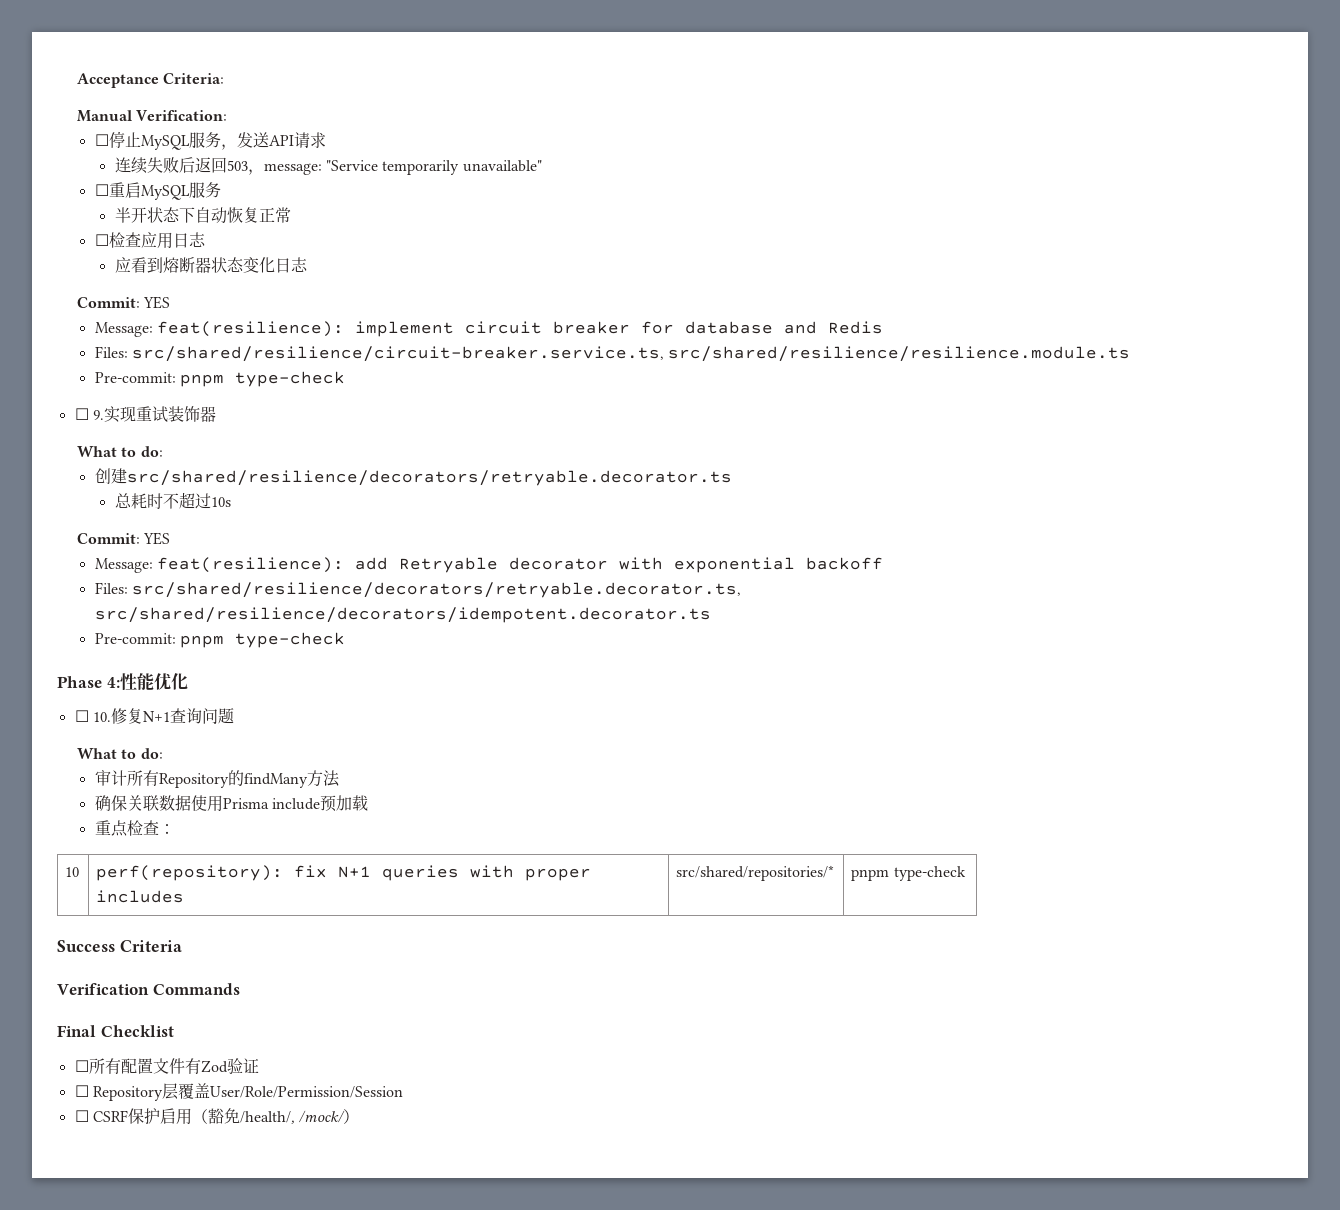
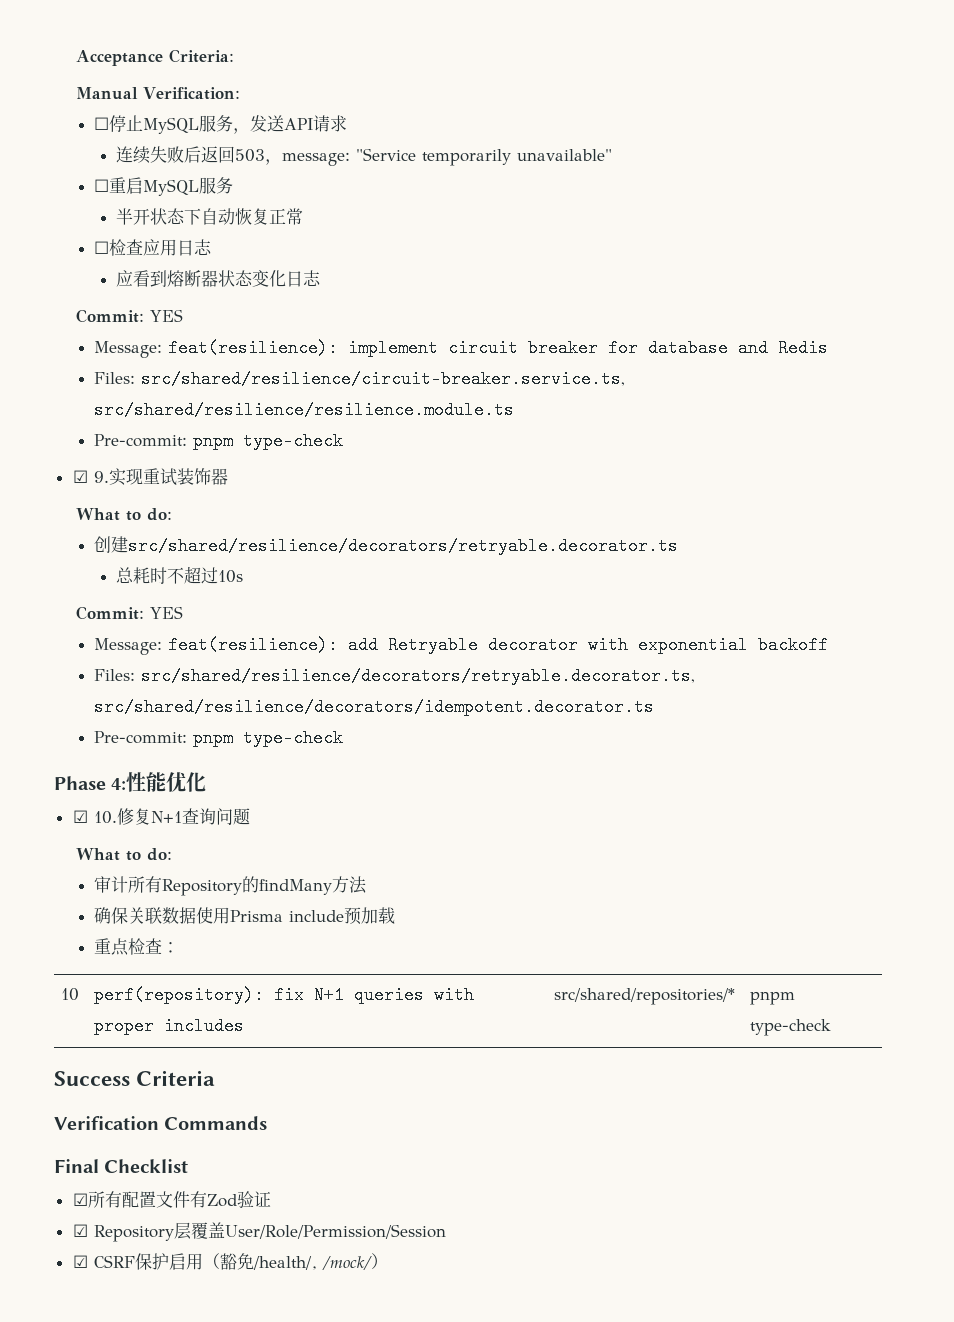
- ☐ 9.实现重试装饰器
+ ☑ 9.实现重试装饰器
- ☐ 10.修复N+1查询问题
+ ☑ 10.修复N+1查询问题
- ☐所有配置文件有Zod验证
+ ☑所有配置文件有Zod验证
- ☐ Repository层覆盖User/Role/Permission/Session
+ ☑ Repository层覆盖User/Role/Permission/Session
- ☐ CSRF保护启用（豁免/health/, /mock/）
+ ☑ CSRF保护启用（豁免/health/, /mock/）

